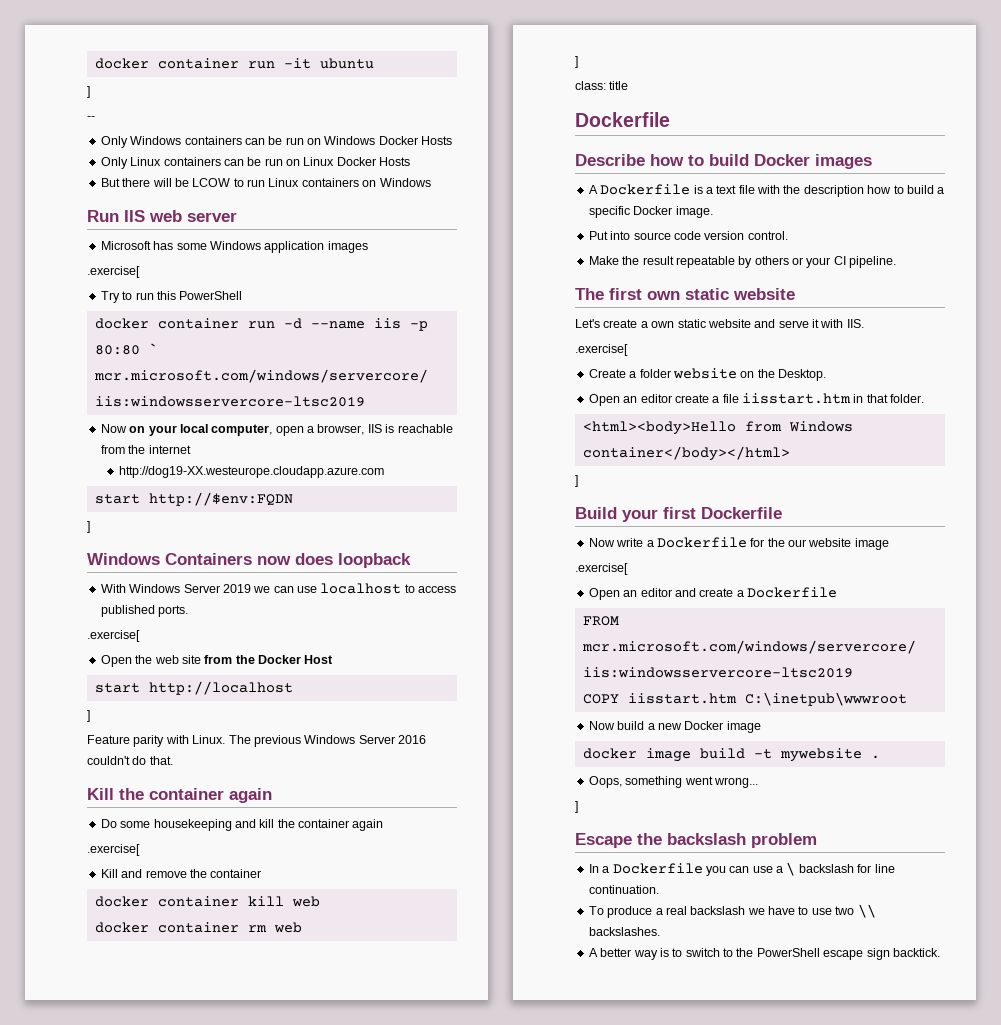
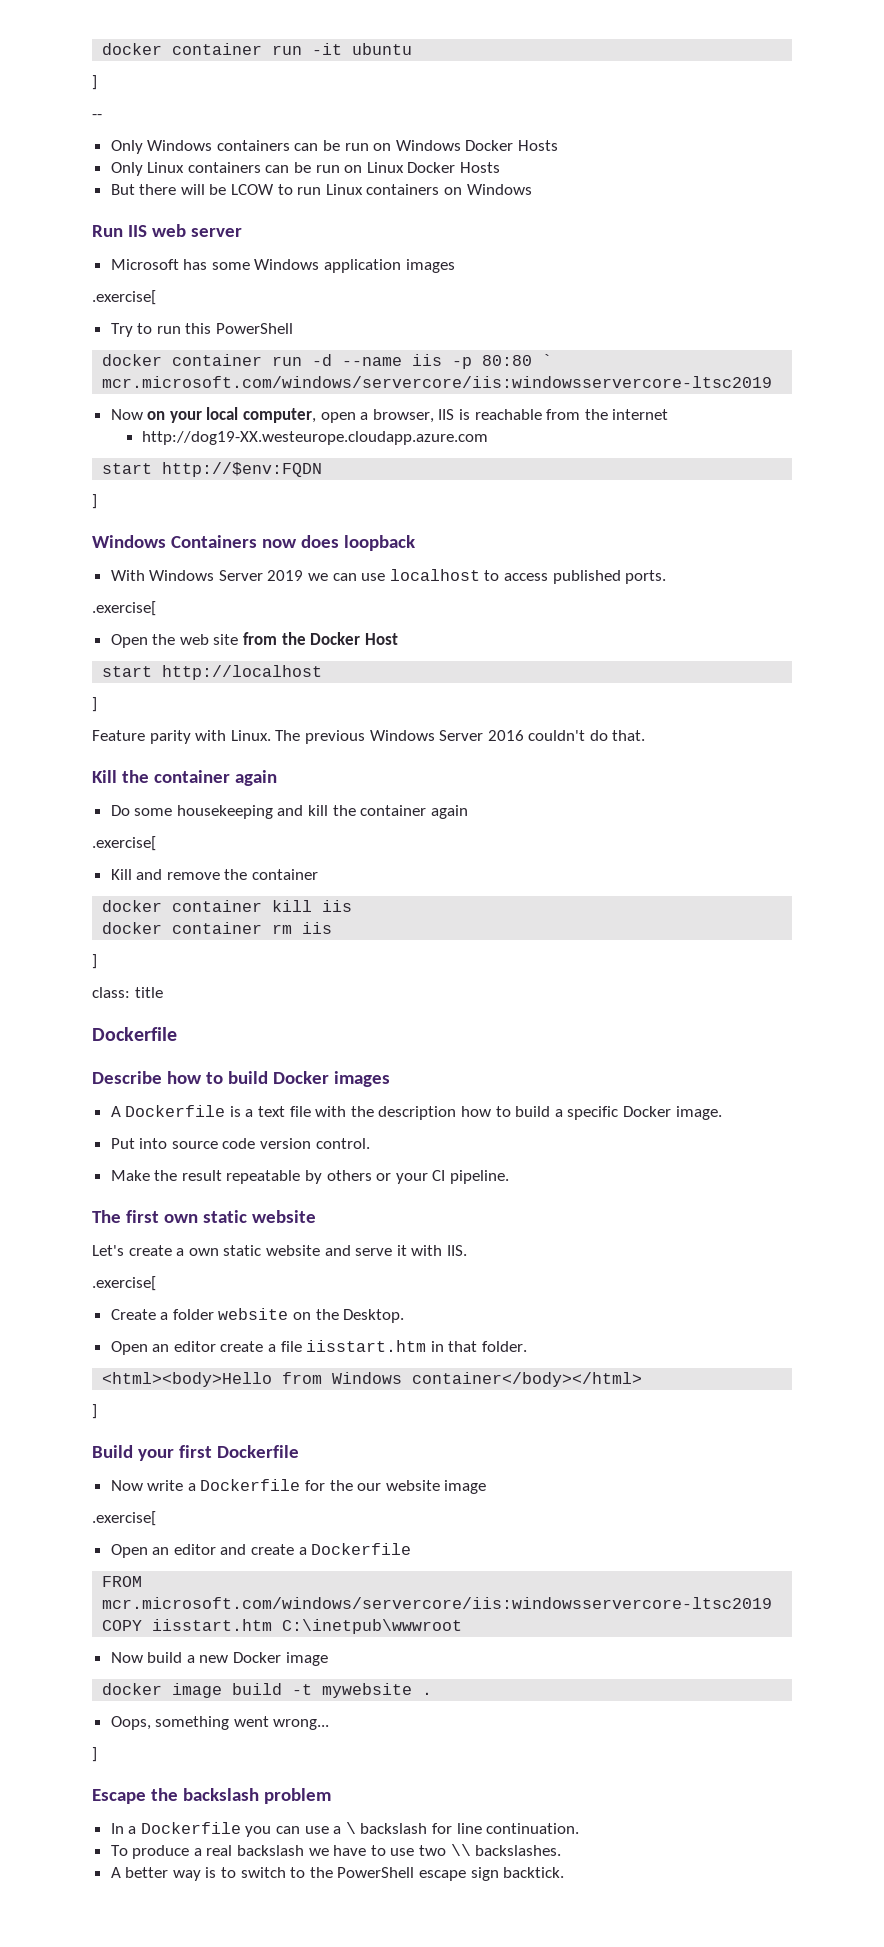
- docker container kill web
+ docker container kill iis
- docker container rm web
+ docker container rm iis

